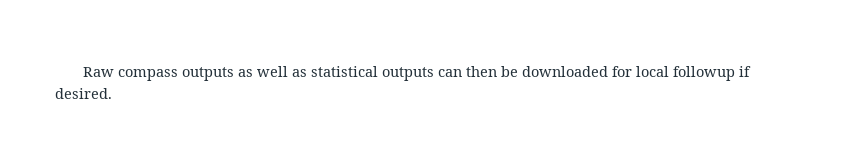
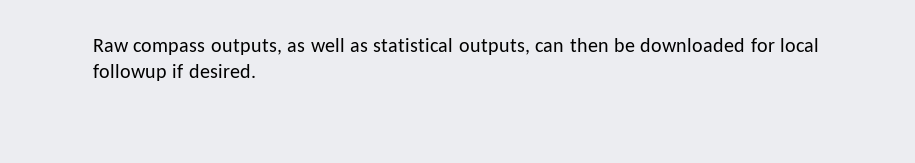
- Raw compass outputs as well as statistical outputs can then be downloaded for local followup if desired.
+ Raw compass outputs, as well as statistical outputs, can then be downloaded for local followup if desired.

